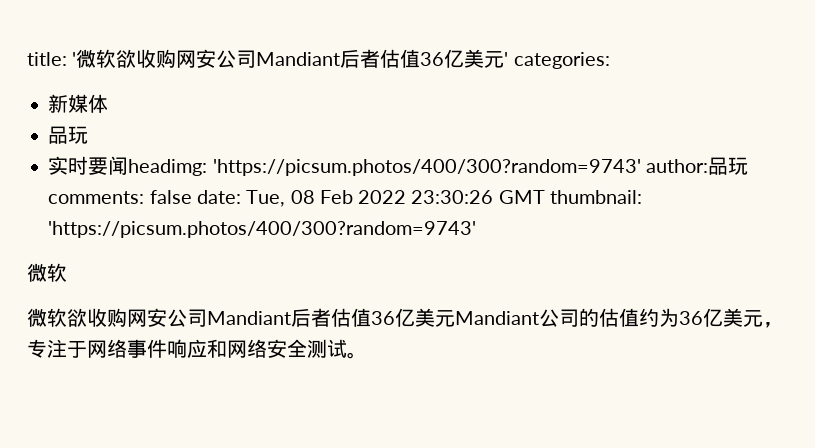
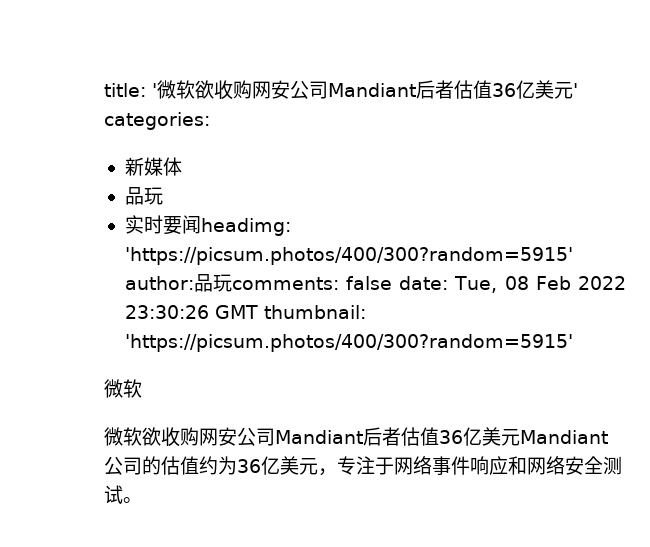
- 实时要闻headimg: 'https://picsum.photos/400/300?random=9743' author:品玩comments: false date: Tue, 08 Feb 2022 23:30:26 GMT thumbnail: 'https://picsum.photos/400/300?random=9743'
+ 实时要闻headimg: 'https://picsum.photos/400/300?random=5915' author:品玩comments: false date: Tue, 08 Feb 2022 23:30:26 GMT thumbnail: 'https://picsum.photos/400/300?random=5915'

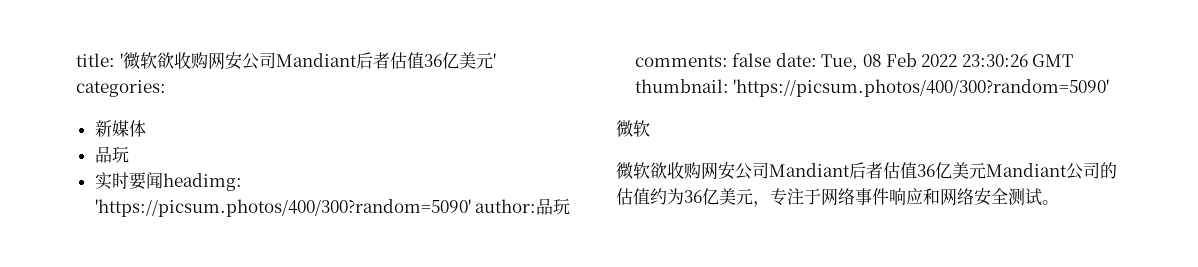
- 实时要闻headimg: 'https://picsum.photos/400/300?random=5915' author:品玩comments: false date: Tue, 08 Feb 2022 23:30:26 GMT thumbnail: 'https://picsum.photos/400/300?random=5915'
+ 实时要闻headimg: 'https://picsum.photos/400/300?random=5090' author:品玩comments: false date: Tue, 08 Feb 2022 23:30:26 GMT thumbnail: 'https://picsum.photos/400/300?random=5090'

